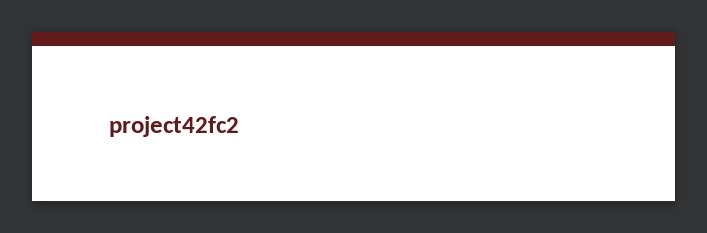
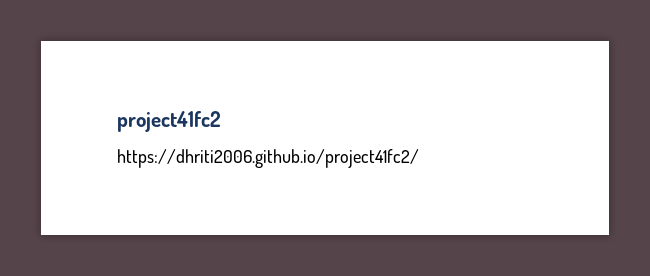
- project42fc2
+ project41fc2
+ https://dhriti2006.github.io/project41fc2/

